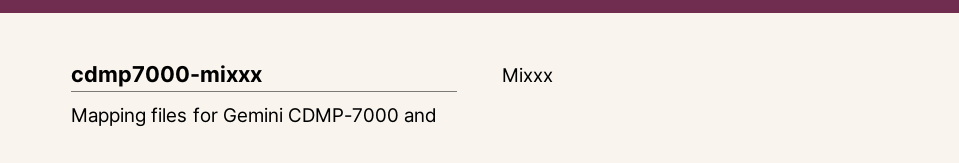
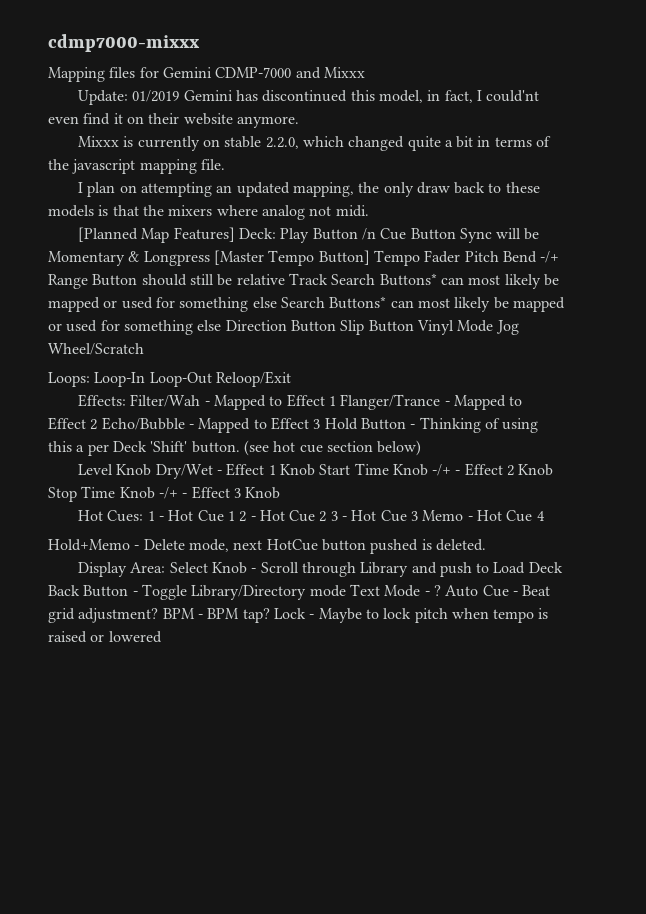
+ Update: 01/2019 Gemini has discontinued this model, in fact, I could'nt even find it on their website anymore.
+ Mixxx is currently on stable 2.2.0, which changed quite a bit in terms of the javascript mapping file.
+ I plan on attempting an updated mapping, the only draw back to these models is that the mixers where analog not midi.
+ [Planned Map Features] Deck: Play Button /n Cue Button Sync will be Momentary & Longpress [Master Tempo Button] Tempo Fader Pitch Bend -/+ Range Button should still be relative Track Search Buttons* can most likely be mapped or used for something else Search Buttons* can most likely be mapped or used for something else Direction Button Slip Button Vinyl Mode Jog Wheel/Scratch
+ Loops: Loop-In Loop-Out Reloop/Exit
+ Effects: Filter/Wah - Mapped to Effect 1 Flanger/Trance - Mapped to Effect 2 Echo/Bubble - Mapped to Effect 3 Hold Button - Thinking of using this a per Deck 'Shift' button. (see hot cue section below)
+ Level Knob Dry/Wet - Effect 1 Knob Start Time Knob -/+ - Effect 2 Knob Stop Time Knob -/+ - Effect 3 Knob
+ Hot Cues: 1 - Hot Cue 1 2 - Hot Cue 2 3 - Hot Cue 3 Memo - Hot Cue 4
+ Hold+Memo - Delete mode, next HotCue button pushed is deleted.
+ Display Area: Select Knob - Scroll through Library and push to Load Deck Back Button - Toggle Library/Directory mode Text Mode - ? Auto Cue - Beat grid adjustment? BPM - BPM tap? Lock - Maybe to lock pitch when tempo is raised or lowered

